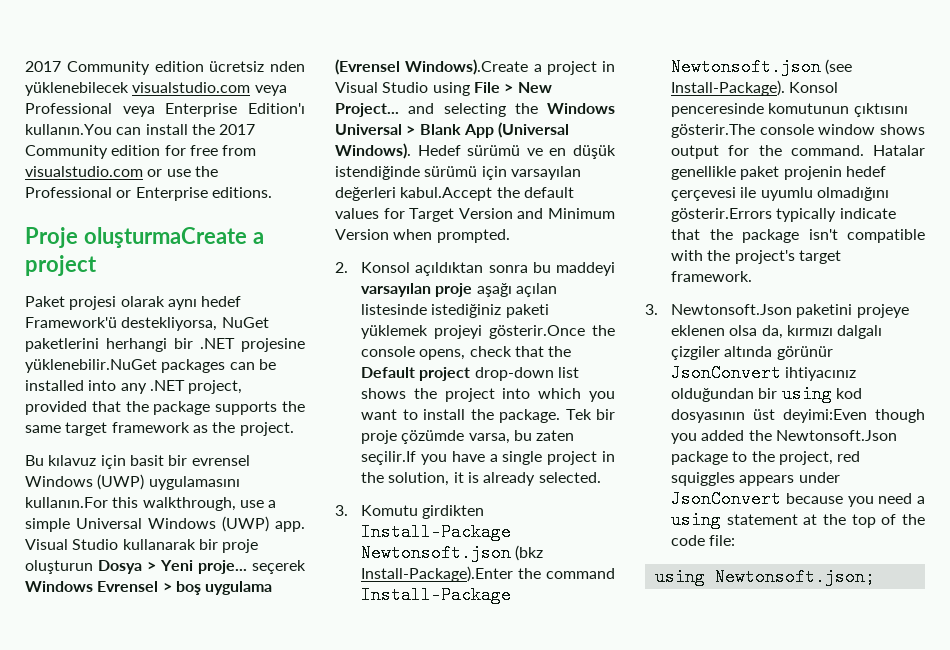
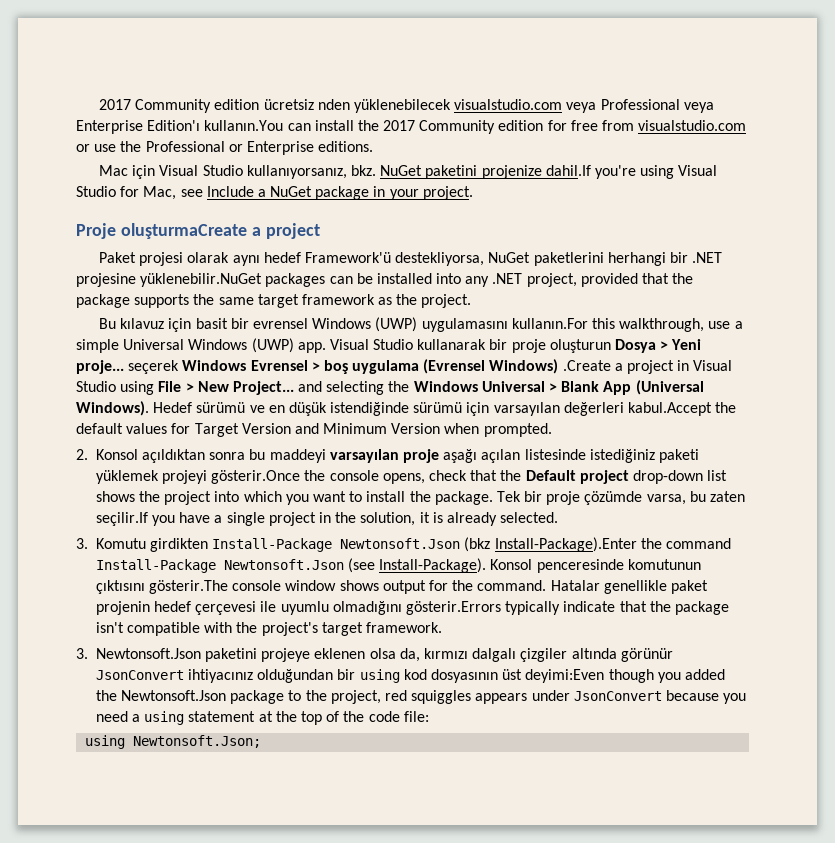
+ Mac için Visual Studio kullanıyorsanız, bkz. NuGet paketini projenize dahil.If you're using Visual Studio for Mac, see Include a NuGet package in your project.
- Visual Studio kullanarak bir proje oluşturun Dosya > Yeni proje... seçerek Windows Evrensel > boş uygulama (Evrensel Windows).Create a project in Visual Studio using File > New Project... and selecting the Windows Universal > Blank App (Universal Windows).
+ Visual Studio kullanarak bir proje oluşturun Dosya > Yeni proje... seçerek Windows Evrensel > boş uygulama (Evrensel Windows) .Create a project in Visual Studio using File > New Project... and selecting the Windows Universal > Blank App (Universal Windows).
- 3. Komutu girdikten Install-Package Newtonsoft.json (bkz Install-Package).Enter the command Install-Package Newtonsoft.json (see Install-Package).
+ 3. Komutu girdikten Install-Package Newtonsoft.Json (bkz Install-Package).Enter the command Install-Package Newtonsoft.Json (see Install-Package).
- using Newtonsoft.json;
+ using Newtonsoft.Json;

